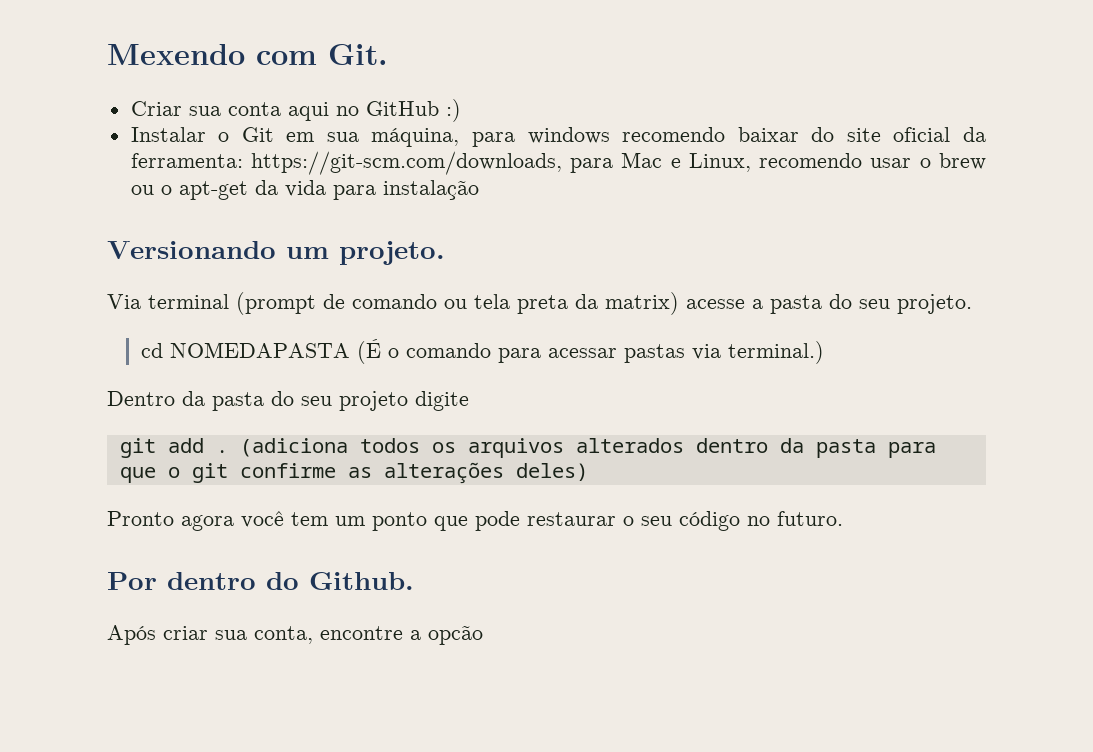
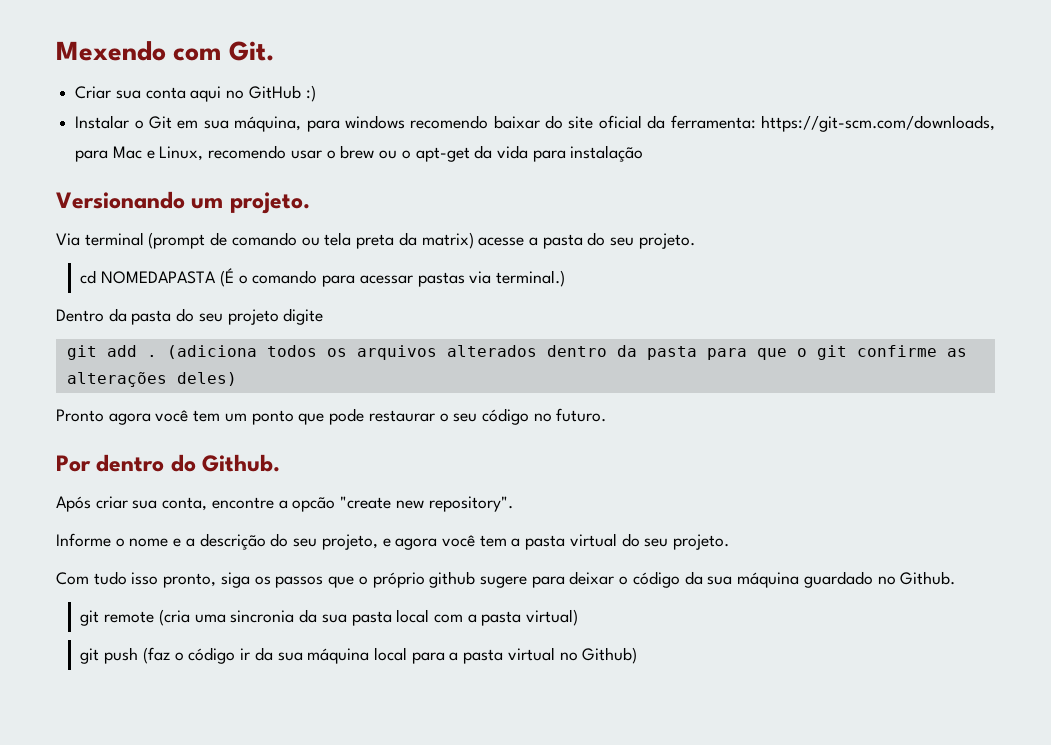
- Após criar sua conta, encontre a opcão
+ Após criar sua conta, encontre a opcão "create new repository".
+ Informe o nome e a descrição do seu projeto, e agora você tem a pasta virtual do seu projeto.
+ Com tudo isso pronto, siga os passos que o próprio github sugere para deixar o código da sua máquina guardado no Github.
+ git remote (cria uma sincronia da sua pasta local com a pasta virtual)
+ git push (faz o código ir da sua máquina local para a pasta virtual no Github)

